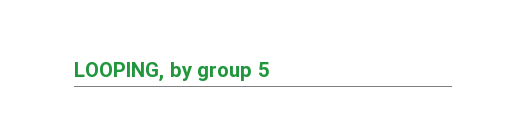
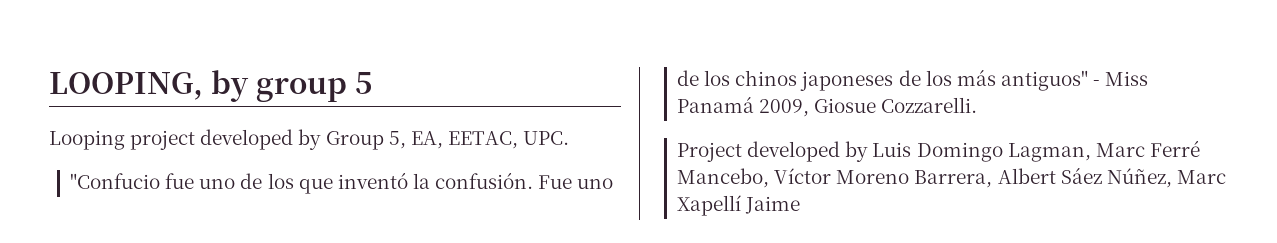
+ Looping project developed by Group 5, EA, EETAC, UPC.
+ "Confucio fue uno de los que inventó la confusión. Fue uno de los chinos japoneses de los más antiguos" - Miss Panamá 2009, Giosue Cozzarelli.
+ Project developed by Luis Domingo Lagman, Marc Ferré Mancebo, Víctor Moreno Barrera, Albert Sáez Núñez, Marc Xapellí Jaime

